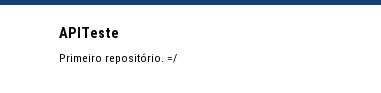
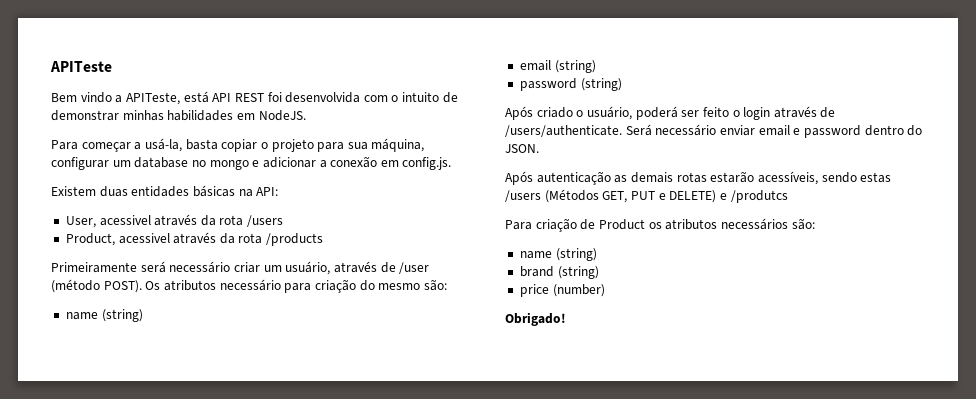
- Primeiro repositório. =/
+ Bem vindo a APITeste, está API REST foi desenvolvida com o intuito de demonstrar minhas habilidades em NodeJS.
+ Para começar a usá-la, basta copiar o projeto para sua máquina, configurar um database no mongo e adicionar a conexão em config.js.
+ Existem duas entidades básicas na API:
+ User, acessivel através da rota /users
+ Product, acessivel através da rota /products
+ Primeiramente será necessário criar um usuário, através de /user (método POST). Os atributos necessário para criação do mesmo são:
+ name (string)
+ email (string)
+ password (string)
+ Após criado o usuário, poderá ser feito o login através de /users/authenticate. Será necessário enviar email e password dentro do JSON.
+ Após autenticação as demais rotas estarão acessíveis, sendo estas /users (Métodos GET, PUT e DELETE) e /produtcs
+ Para criação de Product os atributos necessários são:
+ name (string)
+ brand (string)
+ price (number)
+ Obrigado!

